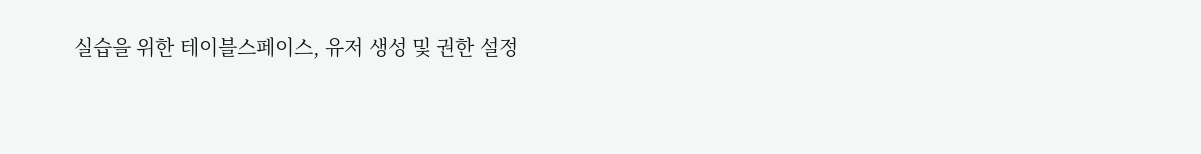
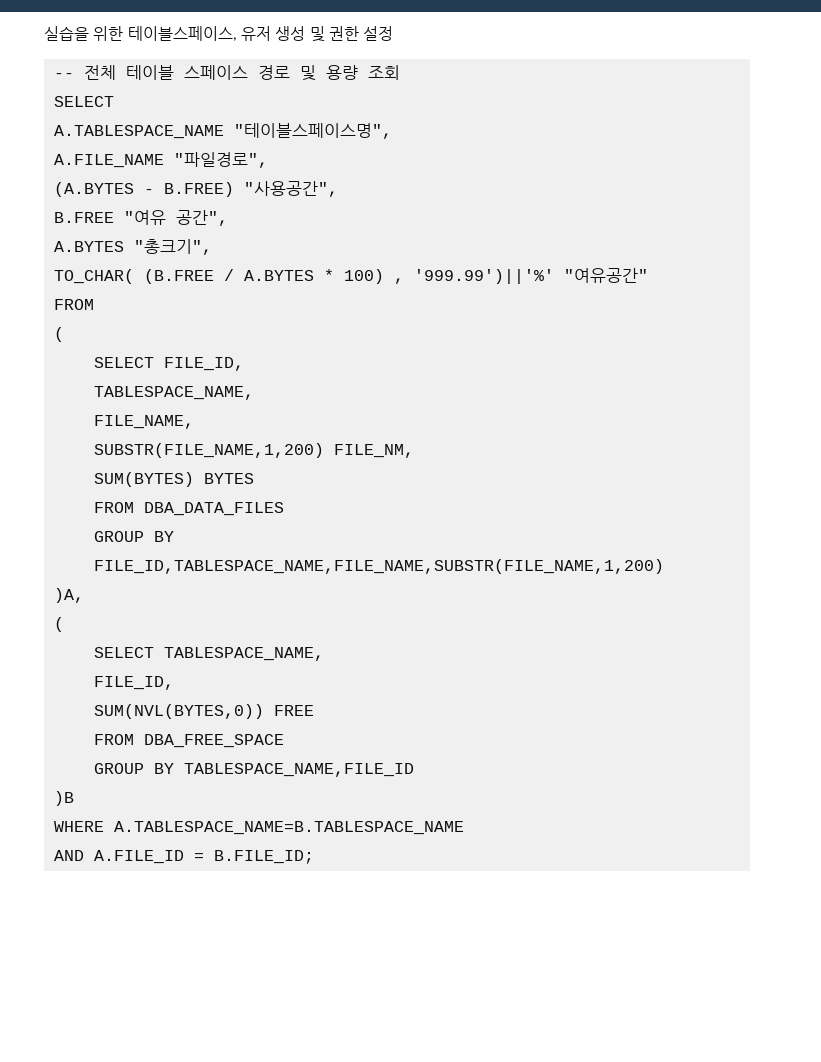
+ -- 전체 테이블 스페이스 경로 및 용량 조회
+ SELECT
+ A.TABLESPACE_NAME "테이블스페이스명",
+ A.FILE_NAME "파일경로",
+ (A.BYTES - B.FREE) "사용공간",
+ B.FREE "여유 공간",
+ A.BYTES "총크기",
+ TO_CHAR( (B.FREE / A.BYTES * 100) , '999.99')||'%' "여유공간"
+ FROM
+ (
+ SELECT FILE_ID,
+ TABLESPACE_NAME,
+ FILE_NAME,
+ SUBSTR(FILE_NAME,1,200) FILE_NM,
+ SUM(BYTES) BYTES
+ FROM DBA_DATA_FILES
+ GROUP BY FILE_ID,TABLESPACE_NAME,FILE_NAME,SUBSTR(FILE_NAME,1,200)
+ )A,
+ (
+ SELECT TABLESPACE_NAME,
+ FILE_ID,
+ SUM(NVL(BYTES,0)) FREE
+ FROM DBA_FREE_SPACE
+ GROUP BY TABLESPACE_NAME,FILE_ID
+ )B
+ WHERE A.TABLESPACE_NAME=B.TABLESPACE_NAME
+ AND A.FILE_ID = B.FILE_ID;

